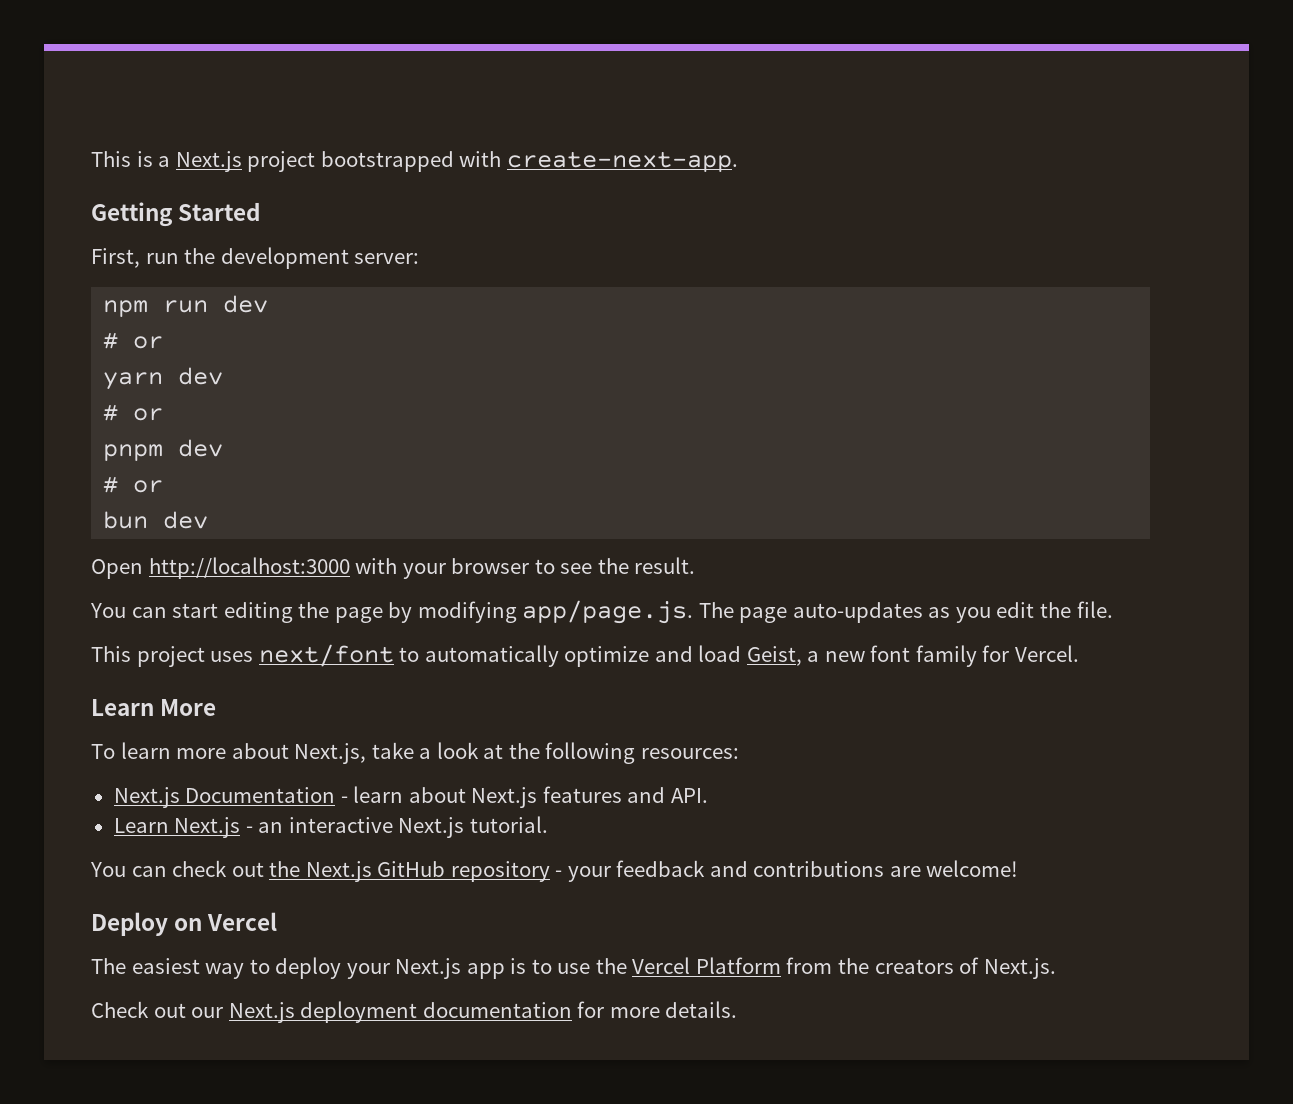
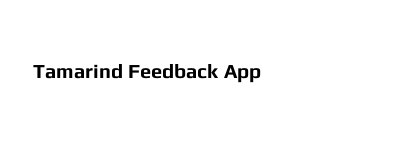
- This is a Next.js project bootstrapped with create-next-app.
- Getting Started
- First, run the development server:
- npm run dev
- # or
- yarn dev
- # or
- pnpm dev
- # or
- bun dev
- Open http://localhost:3000 with your browser to see the result.
- You can start editing the page by modifying app/page.js. The page auto-updates as you edit the file.
- This project uses next/font to automatically optimize and load Geist, a new font family for Vercel.
- Learn More
- To learn more about Next.js, take a look at the following resources:
- Next.js Documentation - learn about Next.js features and API.
- Learn Next.js - an interactive Next.js tutorial.
- You can check out the Next.js GitHub repository - your feedback and contributions are welcome!
- Deploy on Vercel
- The easiest way to deploy your Next.js app is to use the Vercel Platform from the creators of Next.js.
- Check out our Next.js deployment documentation for more details.
+ Tamarind Feedback App

